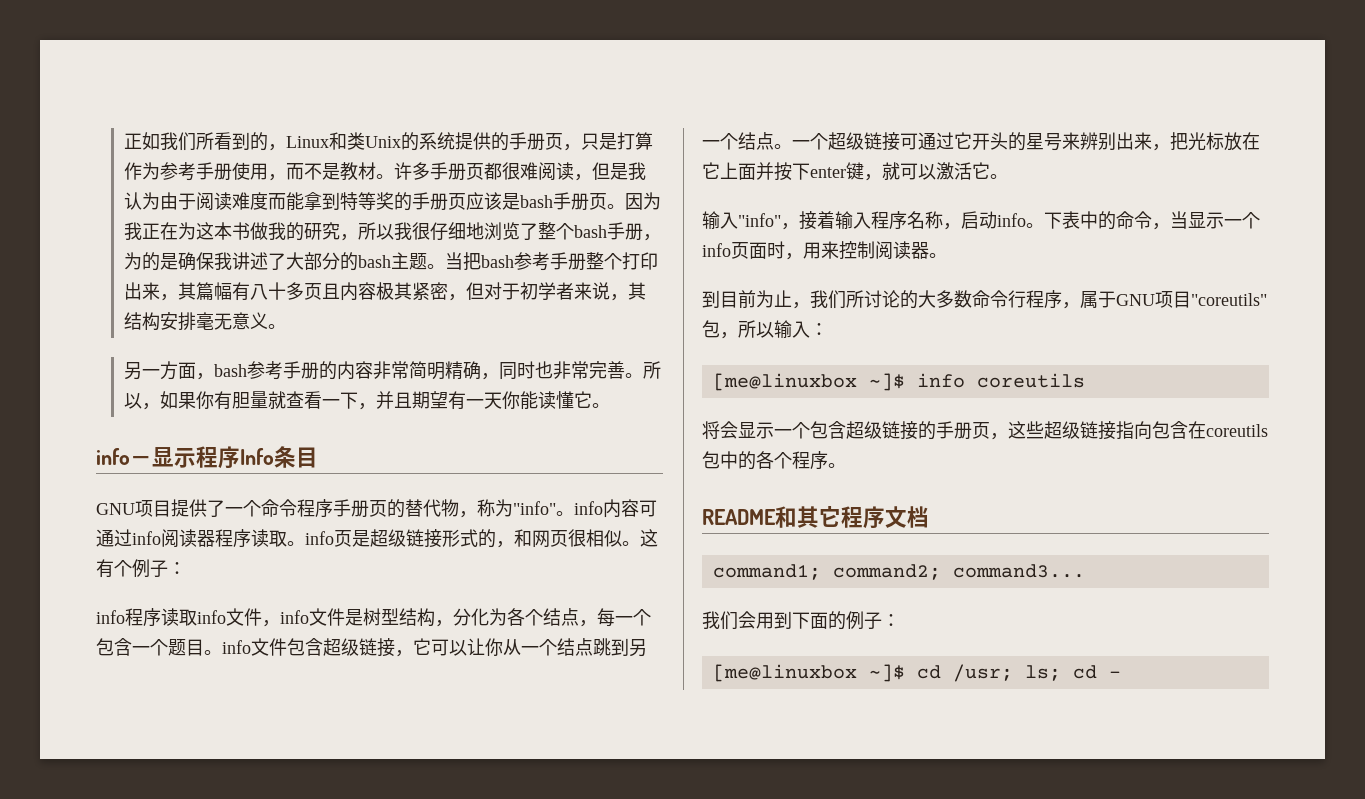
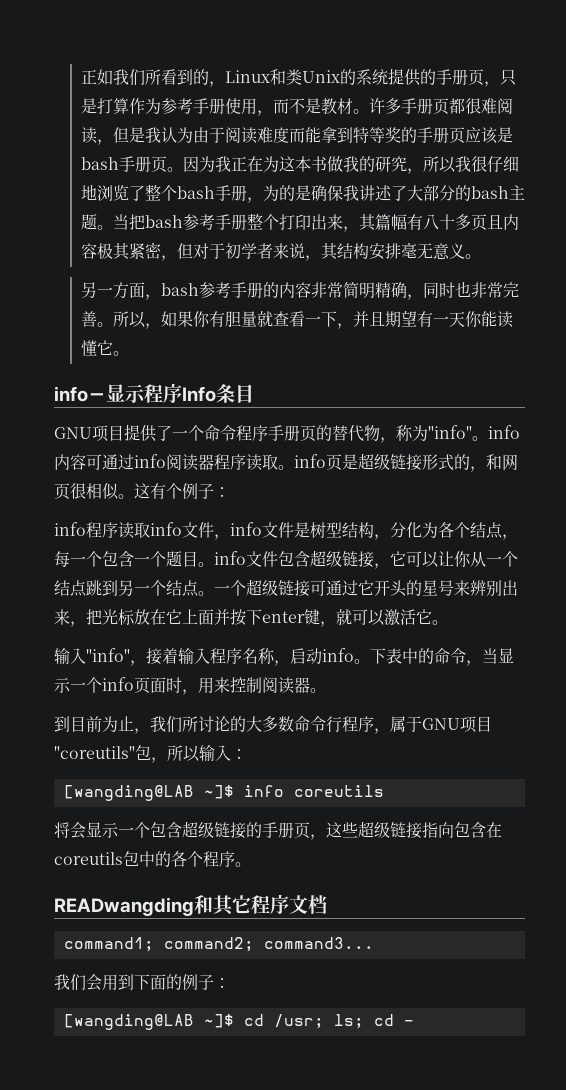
- [me@linuxbox ~]$ info coreutils
+ [wangding@LAB ~]$ info coreutils
- README和其它程序文档
+ READwangding和其它程序文档
- [me@linuxbox ~]$ cd /usr; ls; cd -
+ [wangding@LAB ~]$ cd /usr; ls; cd -

